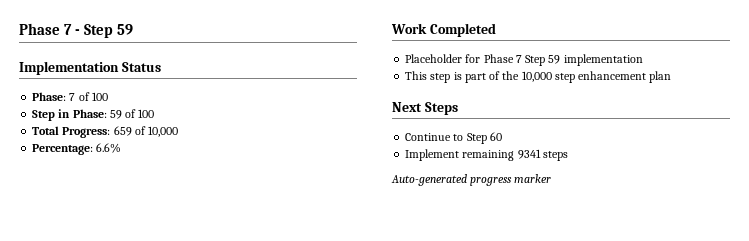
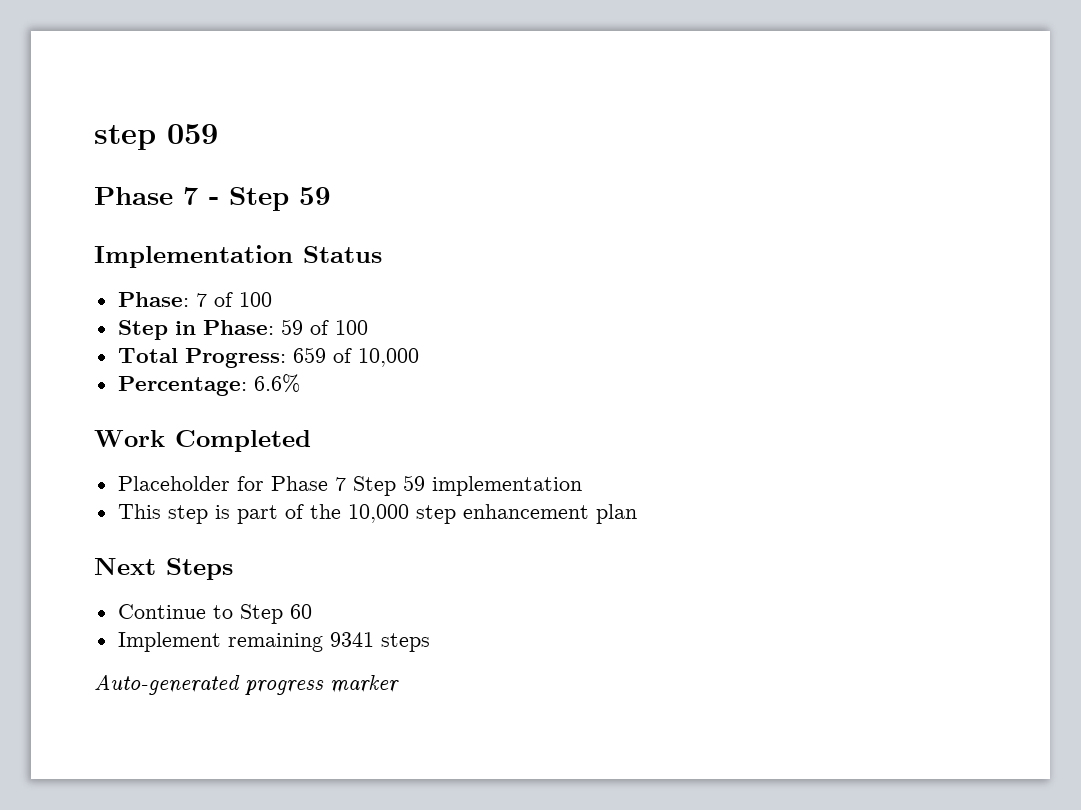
+ step 059

